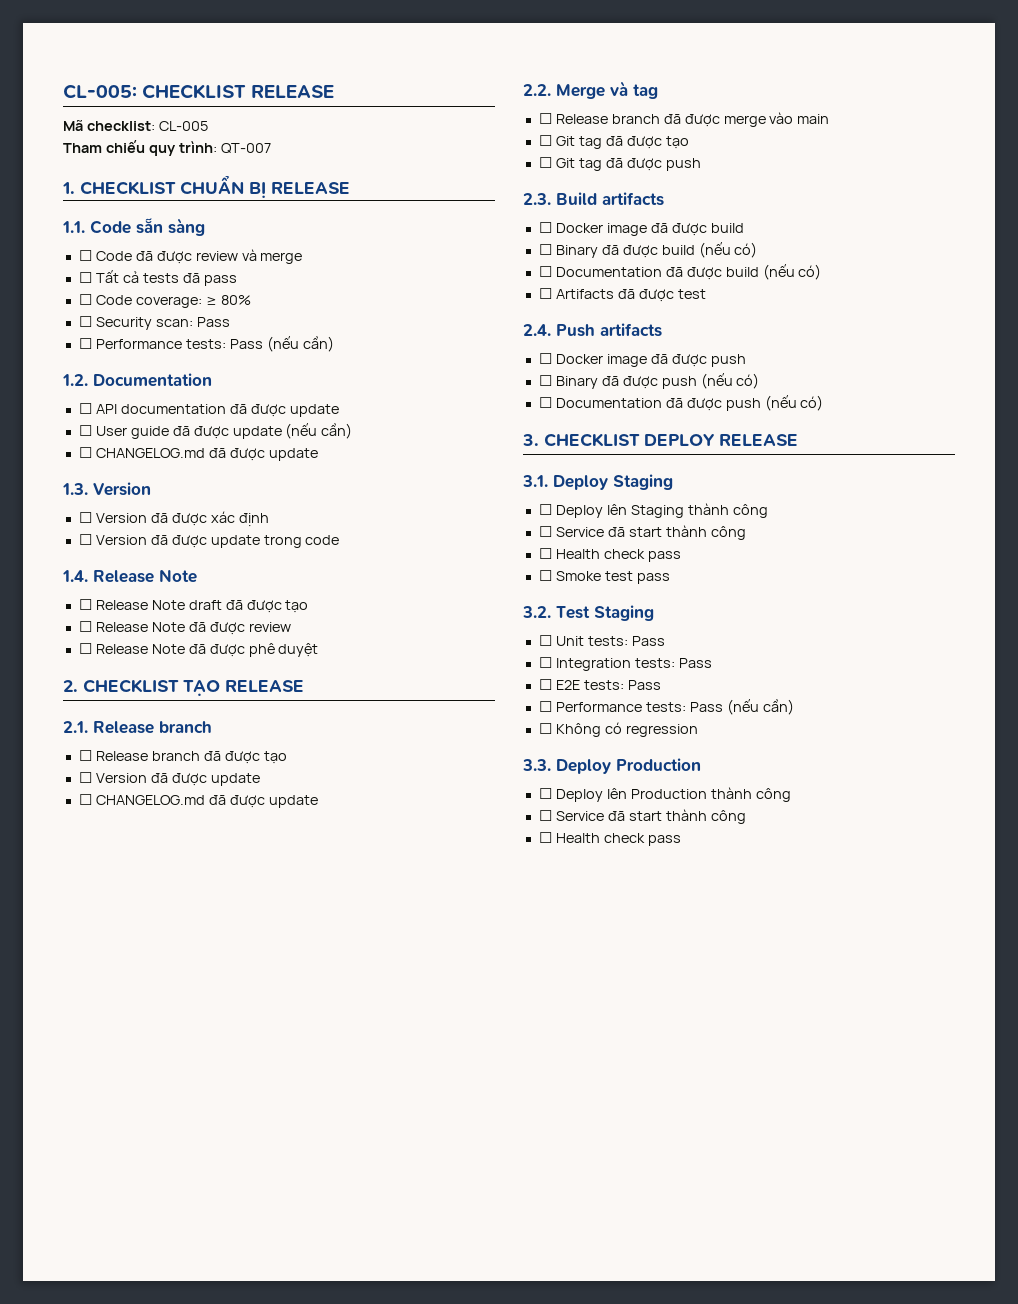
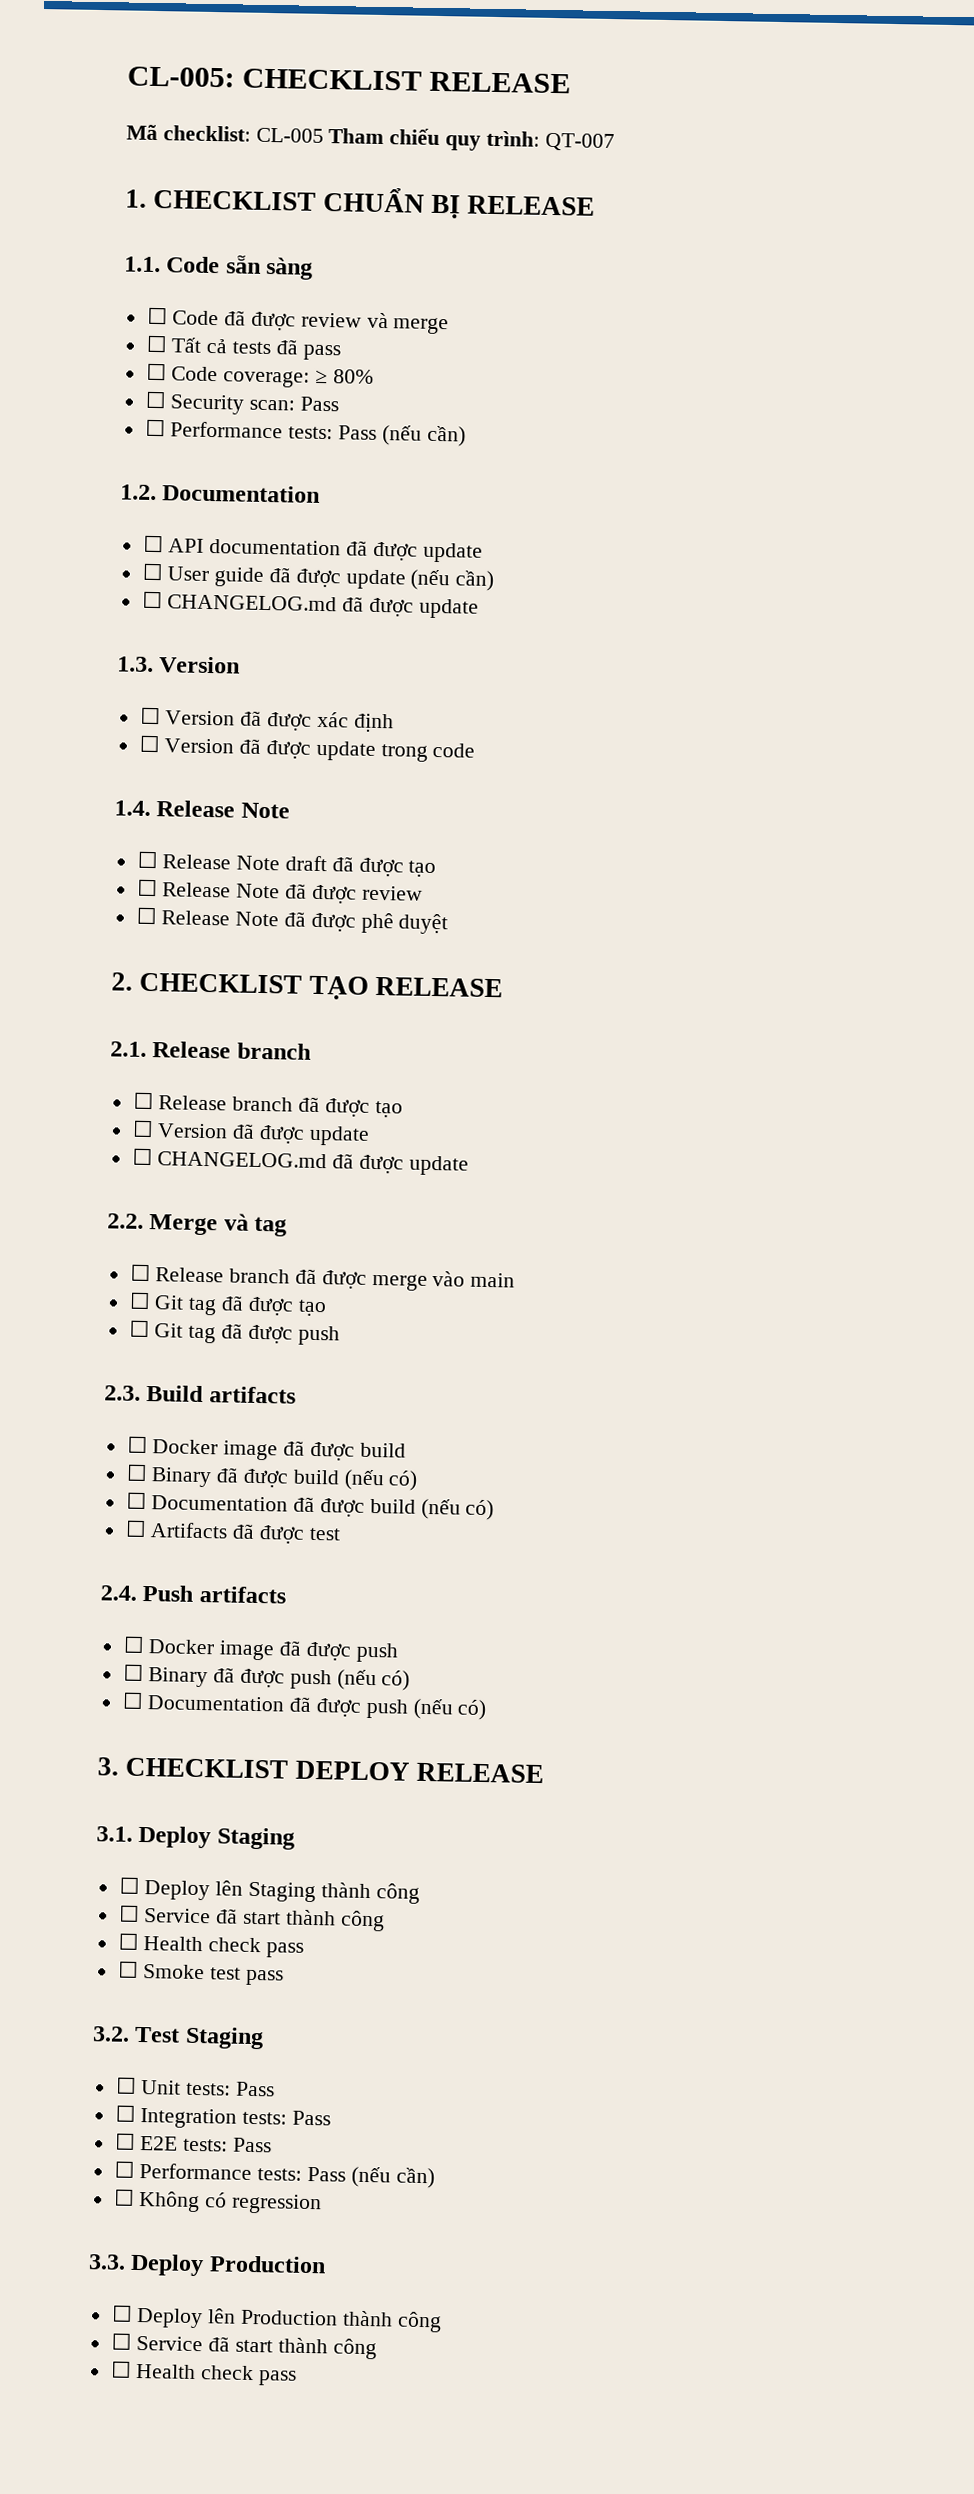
- Mã checklist: CL-005
- Tham chiếu quy trình: QT-007
+ Mã checklist: CL-005 Tham chiếu quy trình: QT-007

